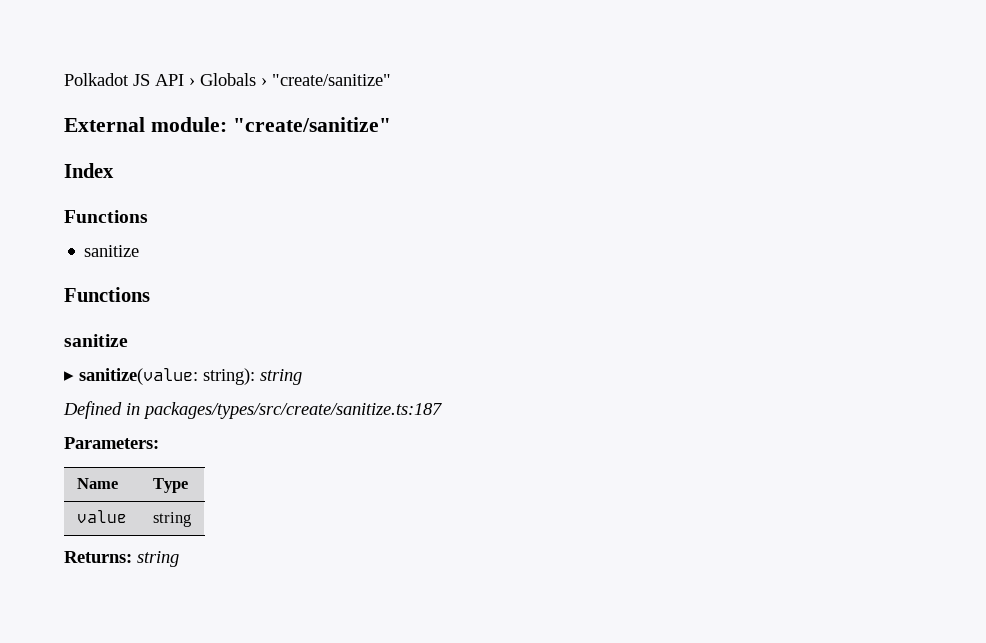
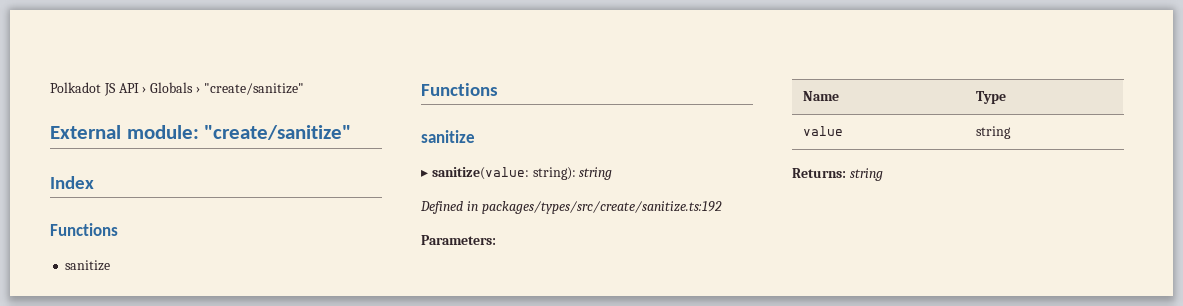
- Defined in packages/types/src/create/sanitize.ts:187
+ Defined in packages/types/src/create/sanitize.ts:192

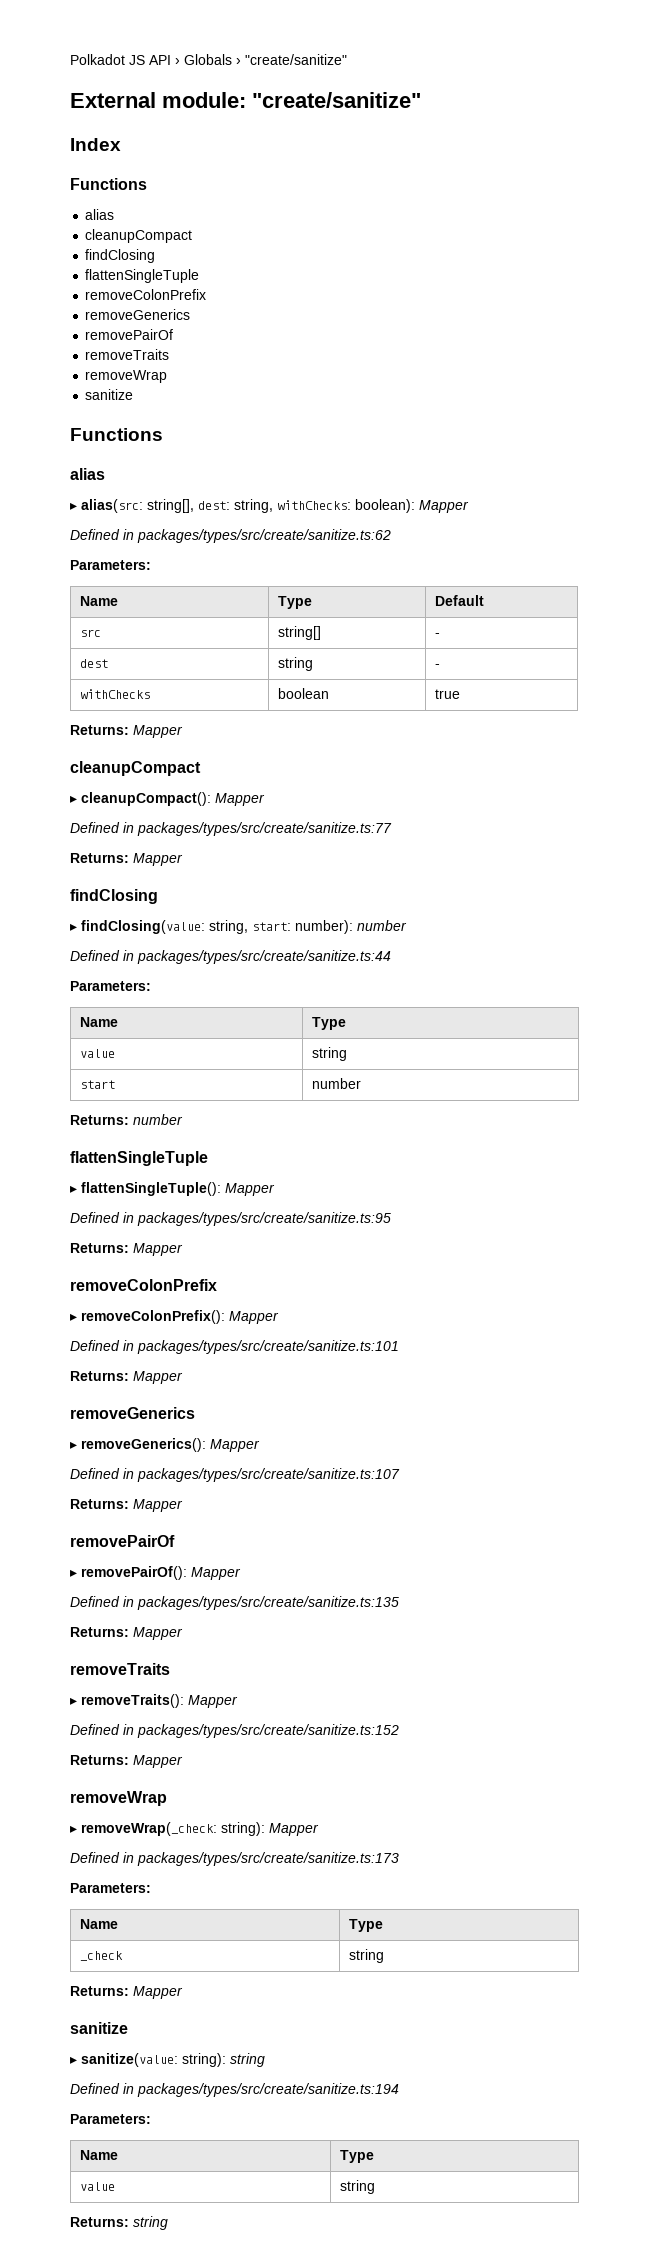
  Index
  Functions
+ alias
+ cleanupCompact
+ findClosing
+ flattenSingleTuple
+ removeColonPrefix
+ removeGenerics
+ removePairOf
+ removeTraits
+ removeWrap
  sanitize
  Functions
+ alias
+ ▸ alias(src: string[], dest: string, withChecks: boolean): Mapper
+ Defined in packages/types/src/create/sanitize.ts:62
+ Parameters:
+ Name | Type | Default
+ src | string[] | -
+ dest | string | -
+ withChecks | boolean | true
+ Returns: Mapper
+ cleanupCompact
+ ▸ cleanupCompact(): Mapper
+ Defined in packages/types/src/create/sanitize.ts:77
+ Returns: Mapper
+ findClosing
+ ▸ findClosing(value: string, start: number): number
+ Defined in packages/types/src/create/sanitize.ts:44
+ Parameters:
+ Name | Type
+ value | string
+ start | number
+ Returns: number
+ flattenSingleTuple
+ ▸ flattenSingleTuple(): Mapper
+ Defined in packages/types/src/create/sanitize.ts:95
+ Returns: Mapper
+ removeColonPrefix
+ ▸ removeColonPrefix(): Mapper
+ Defined in packages/types/src/create/sanitize.ts:101
+ Returns: Mapper
+ removeGenerics
+ ▸ removeGenerics(): Mapper
+ Defined in packages/types/src/create/sanitize.ts:107
+ Returns: Mapper
+ removePairOf
+ ▸ removePairOf(): Mapper
+ Defined in packages/types/src/create/sanitize.ts:135
+ Returns: Mapper
+ removeTraits
+ ▸ removeTraits(): Mapper
+ Defined in packages/types/src/create/sanitize.ts:152
+ Returns: Mapper
+ removeWrap
+ ▸ removeWrap(_check: string): Mapper
+ Defined in packages/types/src/create/sanitize.ts:173
+ Parameters:
+ Name | Type
+ _check | string
+ Returns: Mapper
- Defined in packages/types/src/create/sanitize.ts:192
+ Defined in packages/types/src/create/sanitize.ts:194

